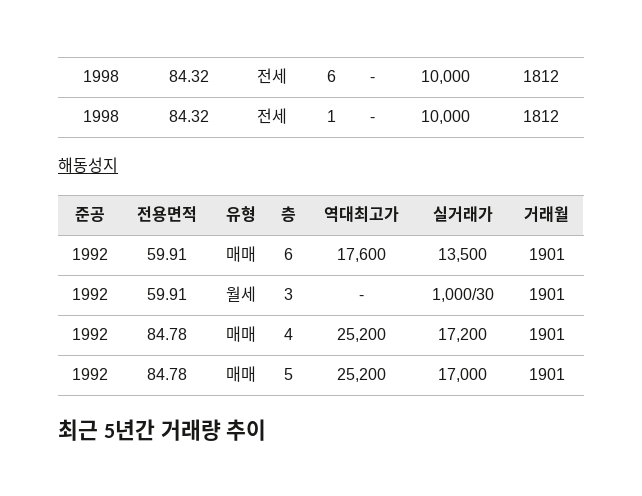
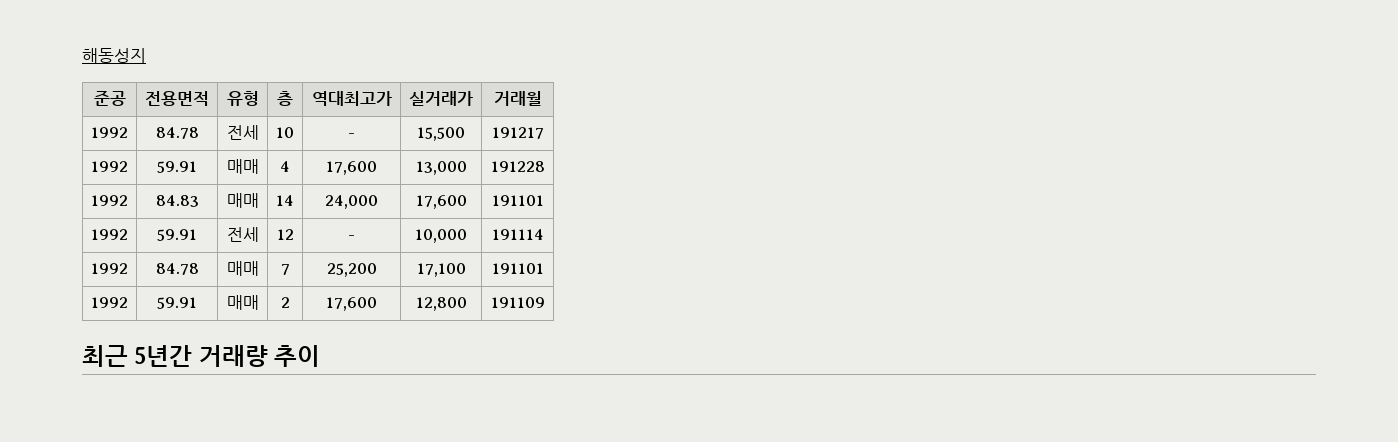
- 1998 | 84.32 | 전세 | 6 | - | 10,000 | 1812
- 1998 | 84.32 | 전세 | 1 | - | 10,000 | 1812
- 1992 | 59.91 | 매매 | 6 | 17,600 | 13,500 | 1901
- 1992 | 59.91 | 월세 | 3 | - | 1,000/30 | 1901
- 1992 | 84.78 | 매매 | 4 | 25,200 | 17,200 | 1901
- 1992 | 84.78 | 매매 | 5 | 25,200 | 17,000 | 1901
+ 1992 | 84.78 | 전세 | 10 | - | 15,500 | 191217
+ 1992 | 59.91 | 매매 | 4 | 17,600 | 13,000 | 191228
+ 1992 | 84.83 | 매매 | 14 | 24,000 | 17,600 | 191101
+ 1992 | 59.91 | 전세 | 12 | - | 10,000 | 191114
+ 1992 | 84.78 | 매매 | 7 | 25,200 | 17,100 | 191101
+ 1992 | 59.91 | 매매 | 2 | 17,600 | 12,800 | 191109

